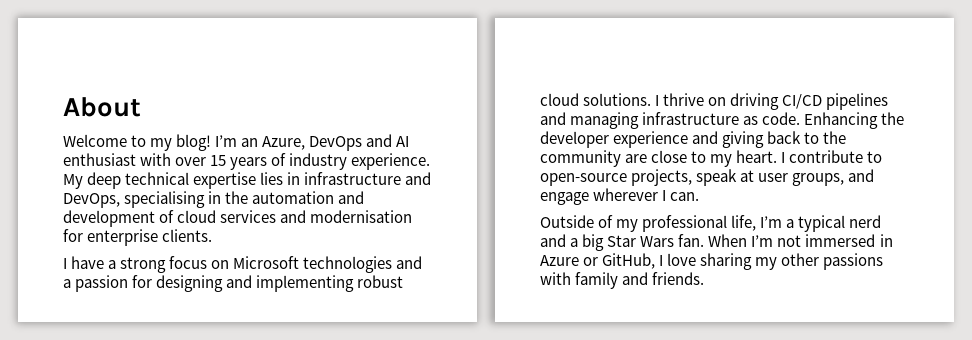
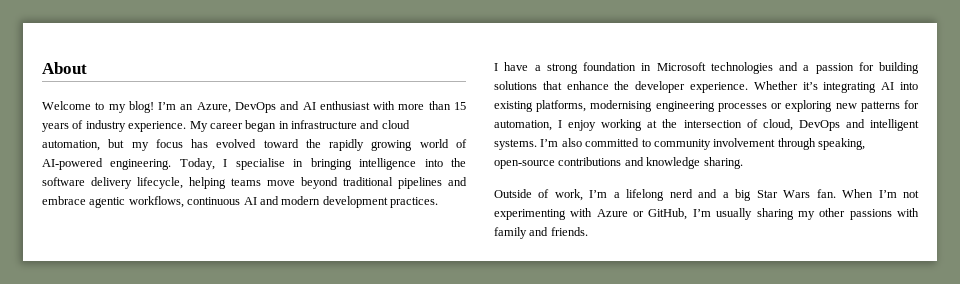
- I’m an Azure, DevOps and AI enthusiast with over 15 years of industry experience.
+ I’m an Azure, DevOps and AI enthusiast with more than 15 years of industry experience.
- My deep technical expertise lies in infrastructure and DevOps, specialising in the automation and development of cloud services and modernisation for enterprise clients.
+ My career began in infrastructure and cloud automation, but my focus has evolved toward the rapidly growing world of AI‑powered engineering. Today, I specialise in bringing intelligence into the software delivery lifecycle, helping teams move beyond traditional pipelines and embrace agentic workflows, continuous AI and modern development practices.
- I have a strong focus on Microsoft technologies and a passion for designing and implementing robust cloud solutions. I thrive on driving CI/CD pipelines and managing infrastructure as code. Enhancing the developer experience and giving back to the community are close to my heart. I contribute to open-source projects, speak at user groups, and engage wherever I can.
+ I have a strong foundation in Microsoft technologies and a passion for building solutions that enhance the developer experience. Whether it’s integrating AI into existing platforms, modernising engineering processes or exploring new patterns for automation, I enjoy working at the intersection of cloud, DevOps and intelligent systems. I’m also committed to community involvement through speaking, open‑source contributions and knowledge sharing.
- Outside of my professional life, I’m a typical nerd and a big Star Wars fan.
+ Outside of work, I’m a lifelong nerd and a big Star Wars fan.
- When I’m not immersed in Azure or GitHub, I love sharing my other passions with family and friends.
+ When I’m not experimenting with Azure or GitHub, I’m usually sharing my other passions with family and friends.

